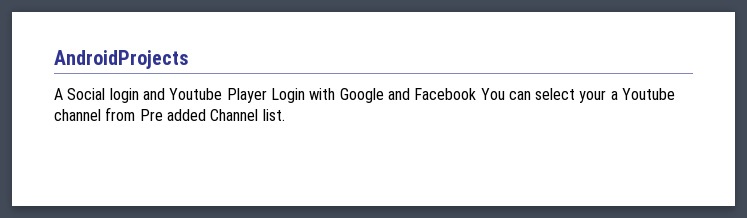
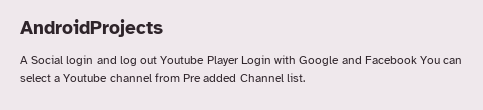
- A Social login and Youtube Player Login with Google and Facebook You can select your a Youtube channel from Pre added Channel list.
+ A Social login and log out Youtube Player Login with Google and Facebook You can select a Youtube channel from Pre added Channel list.

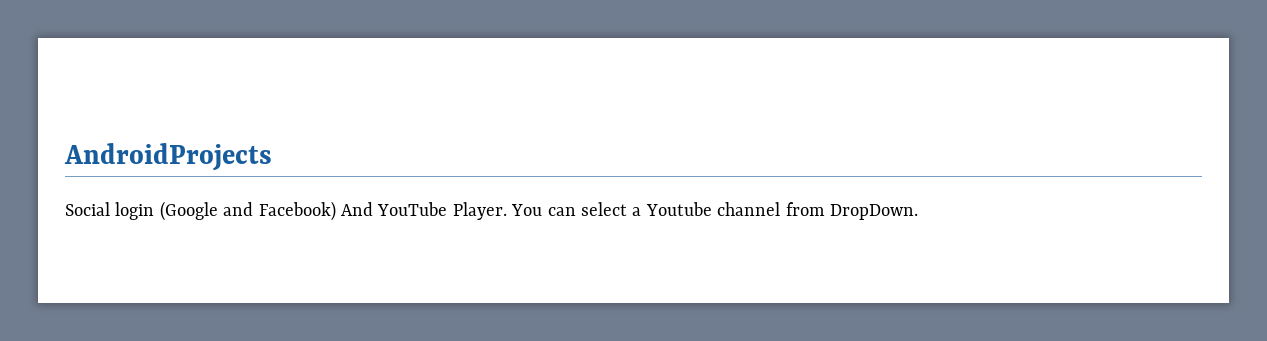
- A Social login and log out Youtube Player Login with Google and Facebook You can select a Youtube channel from Pre added Channel list.
+ Social login (Google and Facebook) And YouTube Player. You can select a Youtube channel from DropDown.

